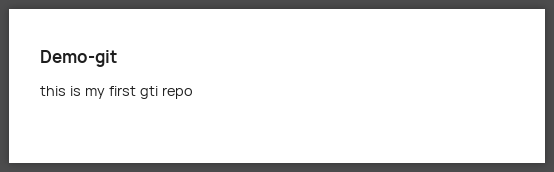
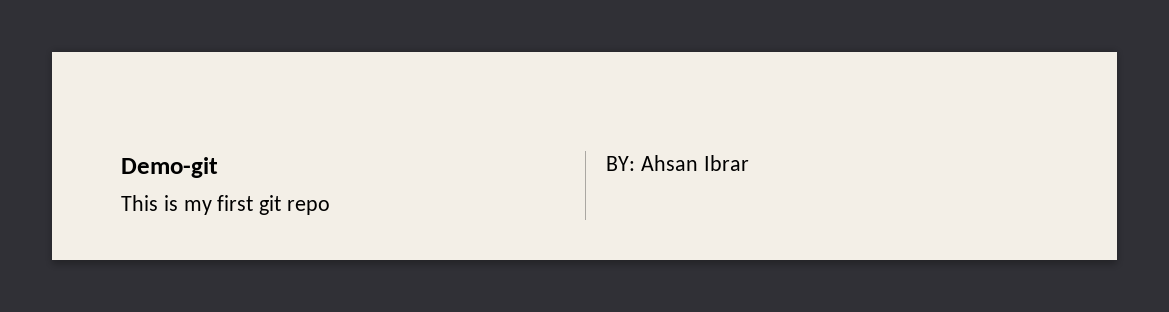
- this is my first gti repo
+ This is my first git repo
+ BY: Ahsan Ibrar

